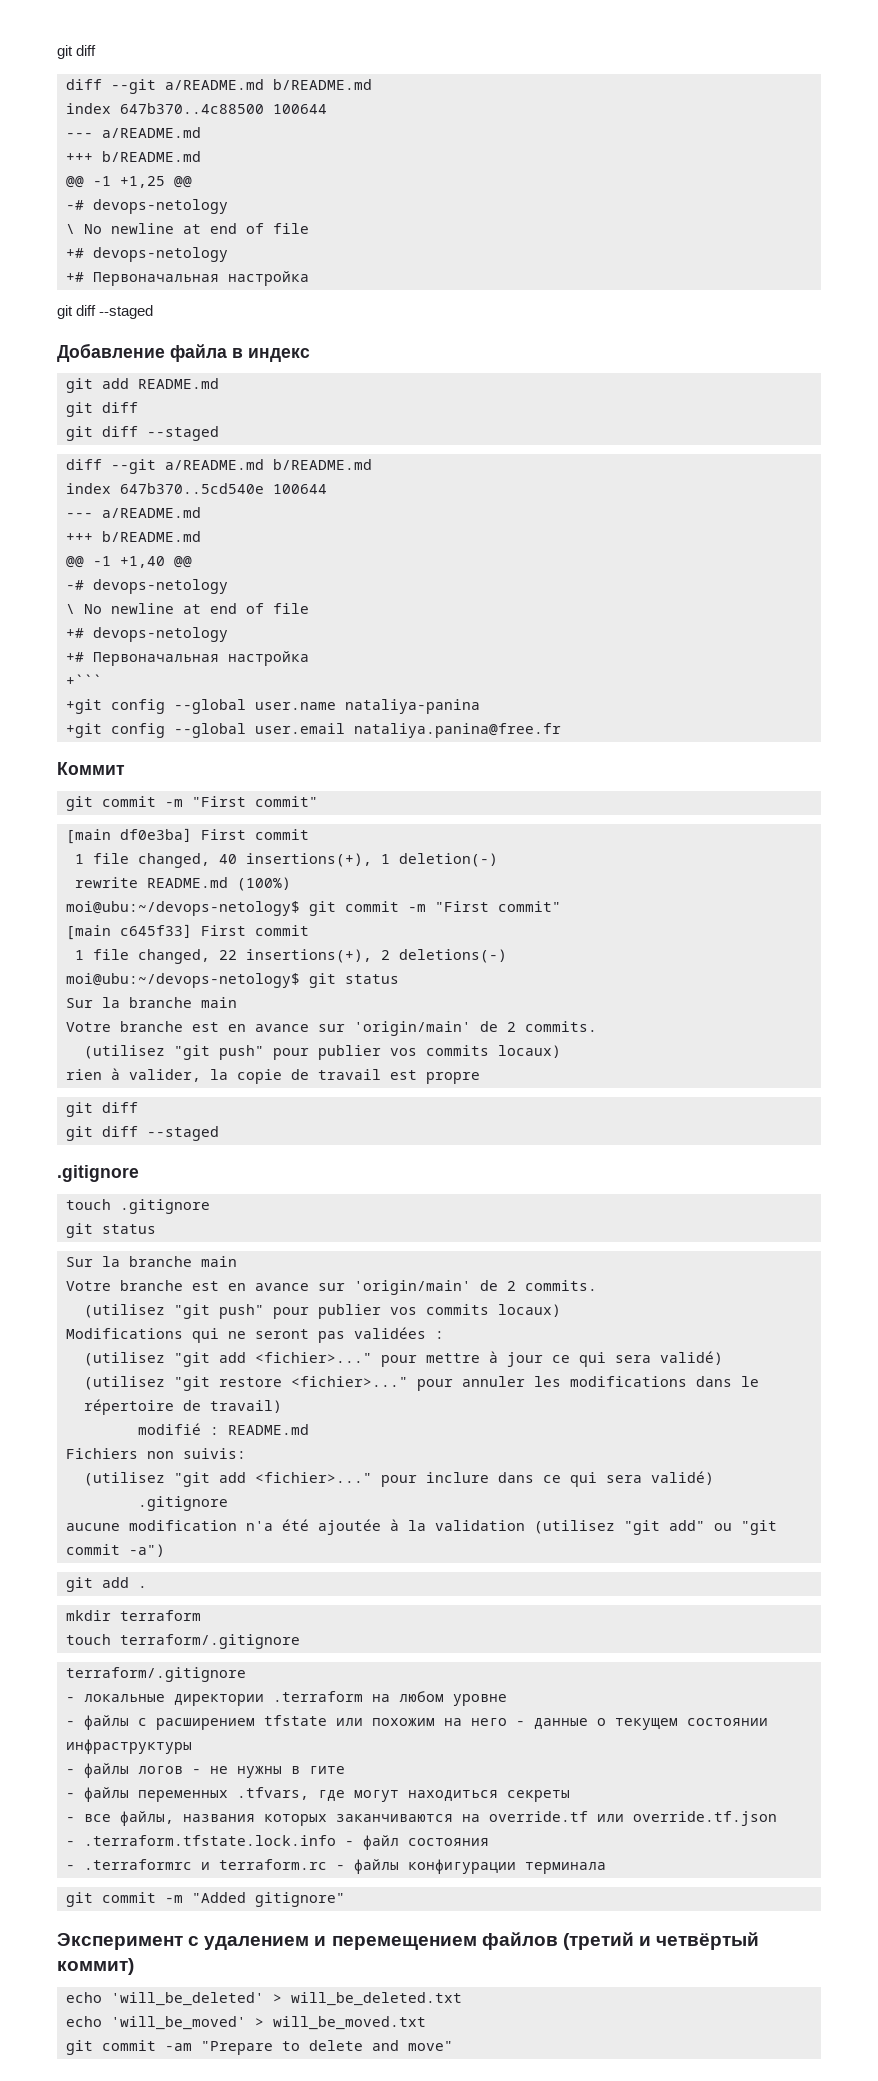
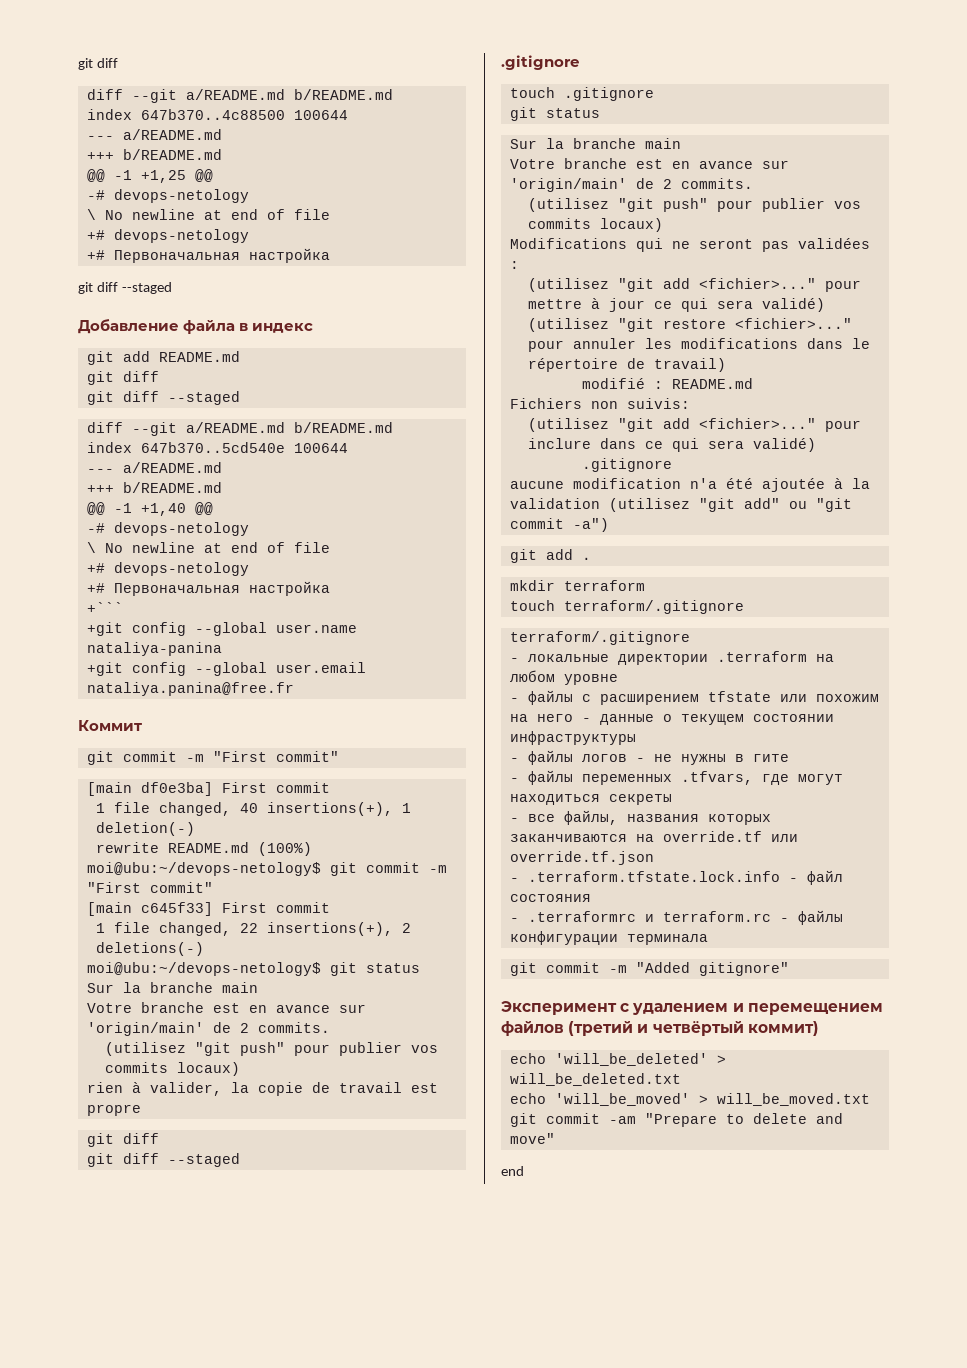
  git commit -am "Prepare to delete and move"
+ end

